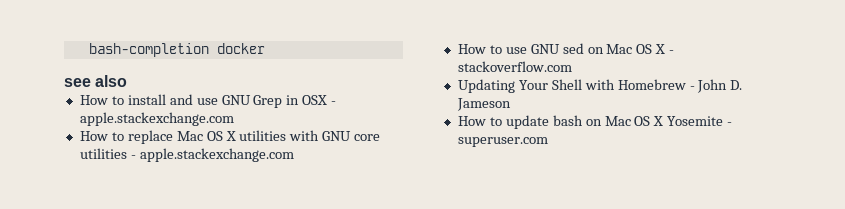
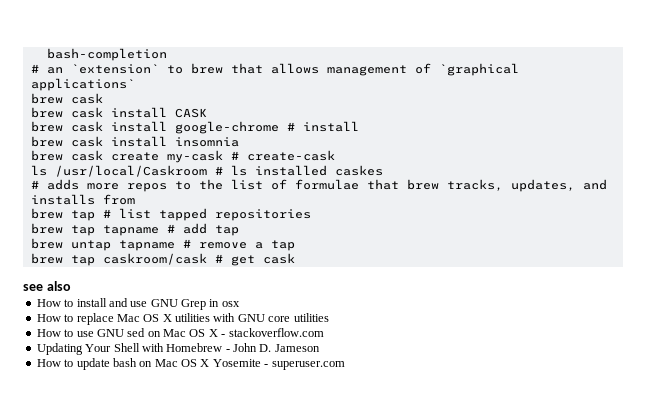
- bash-completion docker
+ bash-completion
+ # an `extension` to brew that allows management of `graphical applications`
+ brew cask
+ brew cask install CASK
+ brew cask install google-chrome # install
+ brew cask install insomnia
+ brew cask create my-cask # create-cask
+ ls /usr/local/Caskroom # ls installed caskes
+ # adds more repos to the list of formulae that brew tracks, updates, and installs from
+ brew tap # list tapped repositories
+ brew tap tapname # add tap
+ brew untap tapname # remove a tap
+ brew tap caskroom/cask # get cask
- How to install and use GNU Grep in OSX - apple.stackexchange.com
+ How to install and use GNU Grep in osx
- How to replace Mac OS X utilities with GNU core utilities - apple.stackexchange.com
+ How to replace Mac OS X utilities with GNU core utilities

